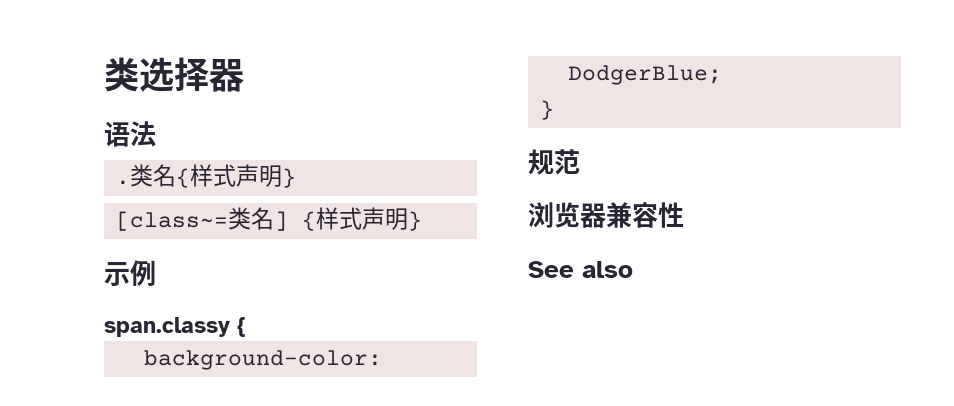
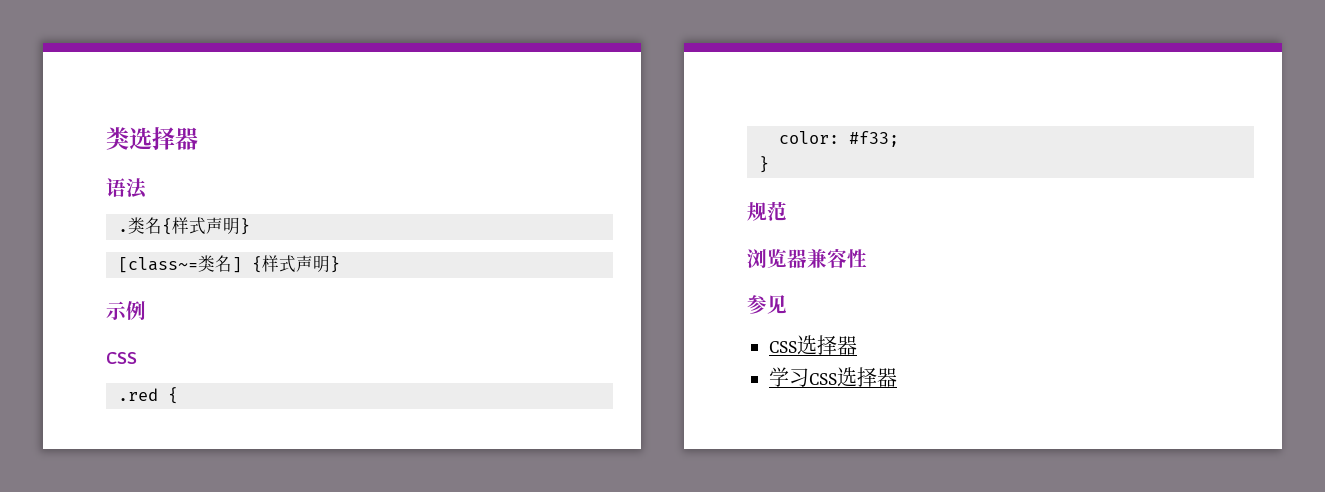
  示例
- span.classy {
+ CSS
+ .red {
- background-color: DodgerBlue;
+ color: #f33;
- See also
+ 参见
+ CSS选择器
+ 学习CSS选择器

